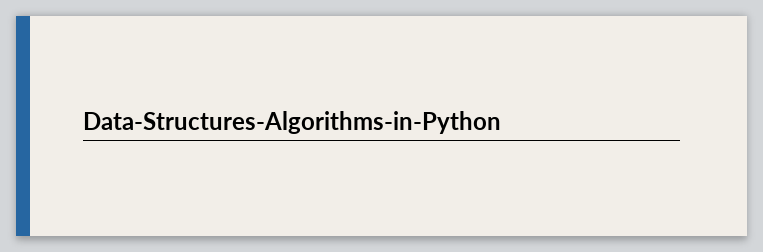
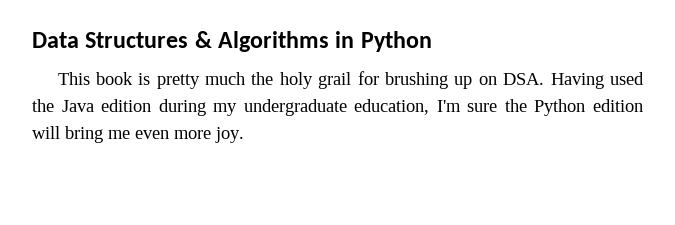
- Data-Structures-Algorithms-in-Python
+ Data Structures & Algorithms in Python
+ This book is pretty much the holy grail for brushing up on DSA. Having used the Java edition during my undergraduate education, I'm sure the Python edition will bring me even more joy.

